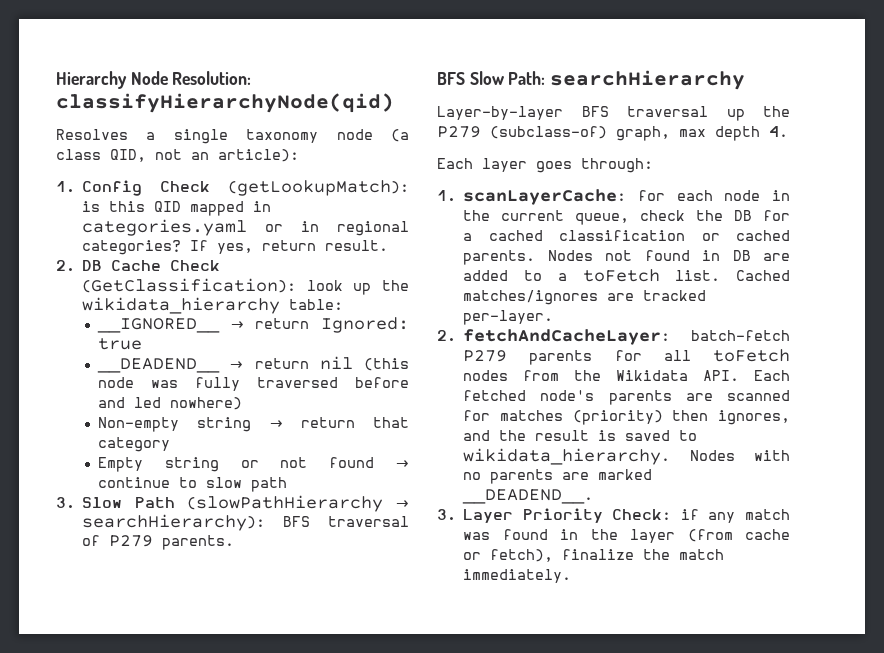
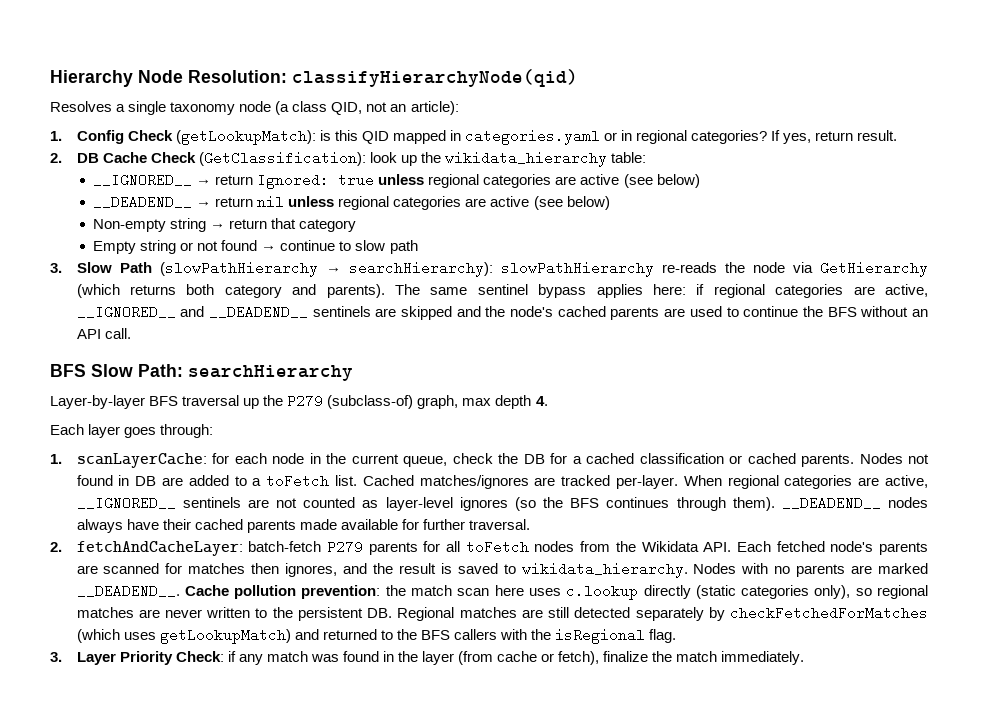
- __IGNORED__ → return Ignored: true
- __DEADEND__ → return nil (this node was fully traversed before and led nowhere)
+ __IGNORED__ → return Ignored: true unless regional categories are active (see below)
+ __DEADEND__ → return nil unless regional categories are active (see below)
- 3. Slow Path (slowPathHierarchy → searchHierarchy): BFS traversal of P279 parents.
+ 3. Slow Path (slowPathHierarchy → searchHierarchy): slowPathHierarchy re-reads the node via GetHierarchy (which returns both category and parents). The same sentinel bypass applies here: if regional categories are active, __IGNORED__ and __DEADEND__ sentinels are skipped and the node's cached parents are used to continue the BFS without an API call.
+ When regional categories are active, __IGNORED__ sentinels are not counted as layer-level ignores (so the BFS continues through them). __DEADEND__ nodes always have their cached parents made available for further traversal.
- 2. fetchAndCacheLayer: batch-fetch P279 parents for all toFetch nodes from the Wikidata API. Each fetched node's parents are scanned for matches (priority) then ignores, and the result is saved to wikidata_hierarchy.
+ 2. fetchAndCacheLayer: batch-fetch P279 parents for all toFetch nodes from the Wikidata API. Each fetched node's parents are scanned for matches then ignores, and the result is saved to wikidata_hierarchy.
+ Cache pollution prevention: the match scan here uses c.lookup directly (static categories only), so regional matches are never written to the persistent DB. Regional matches are still detected separately by checkFetchedForMatches (which uses getLookupMatch) and returned to the BFS callers with the isRegional flag.

